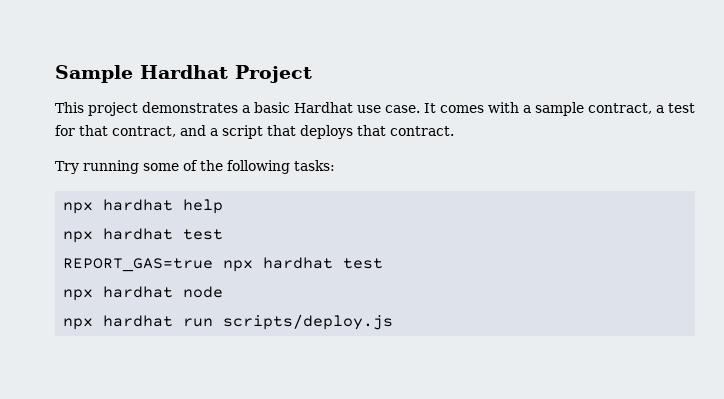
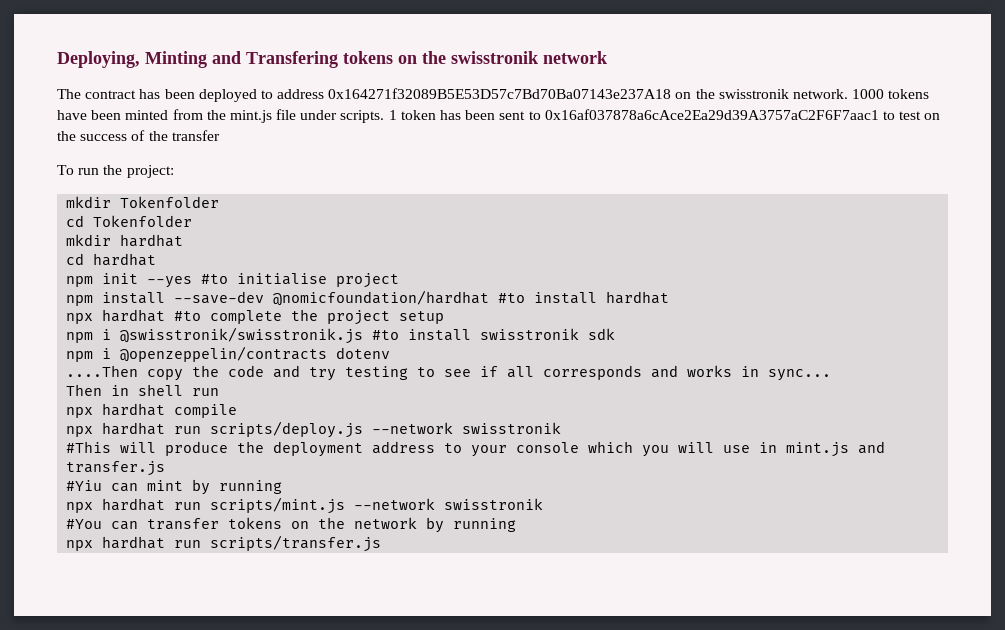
- Sample Hardhat Project
- This project demonstrates a basic Hardhat use case. It comes with a sample contract, a test for that contract, and a script that deploys that contract.
- Try running some of the following tasks:
- npx hardhat help
- npx hardhat test
- REPORT_GAS=true npx hardhat test
- npx hardhat node
- npx hardhat run scripts/deploy.js
+ Deploying, Minting and Transfering tokens on the swisstronik network
+ The contract has been deployed to address 0x164271f32089B5E53D57c7Bd70Ba07143e237A18 on the swisstronik network. 1000 tokens have been minted from the mint.js file under scripts. 1 token has been sent to 0x16af037878a6cAce2Ea29d39A3757aC2F6F7aac1 to test on the success of the transfer
+ To run the project:
+ mkdir Tokenfolder
+ cd Tokenfolder
+ mkdir hardhat
+ cd hardhat
+ npm init --yes #to initialise project
+ npm install --save-dev @nomicfoundation/hardhat #to install hardhat
+ npx hardhat #to complete the project setup
+ npm i @swisstronik/swisstronik.js #to install swisstronik sdk
+ npm i @openzeppelin/contracts dotenv
+ ....Then copy the code and try testing to see if all corresponds and works in sync...
+ Then in shell run
+ npx hardhat compile
+ npx hardhat run scripts/deploy.js --network swisstronik
+ #This will produce the deployment address to your console which you will use in mint.js and transfer.js
+ #Yiu can mint by running
+ npx hardhat run scripts/mint.js --network swisstronik
+ #You can transfer tokens on the network by running
+ npx hardhat run scripts/transfer.js

